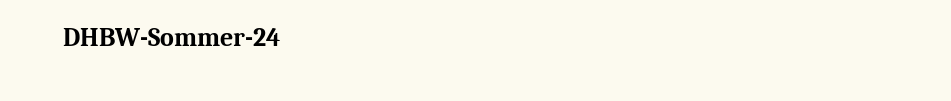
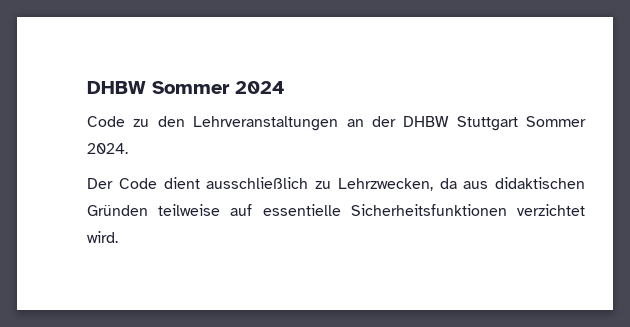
- DHBW-Sommer-24
+ DHBW Sommer 2024
+ Code zu den Lehrveranstaltungen an der DHBW Stuttgart Sommer 2024.
+ Der Code dient ausschließlich zu Lehrzwecken, da aus didaktischen Gründen teilweise auf essentielle Sicherheitsfunktionen verzichtet wird.

